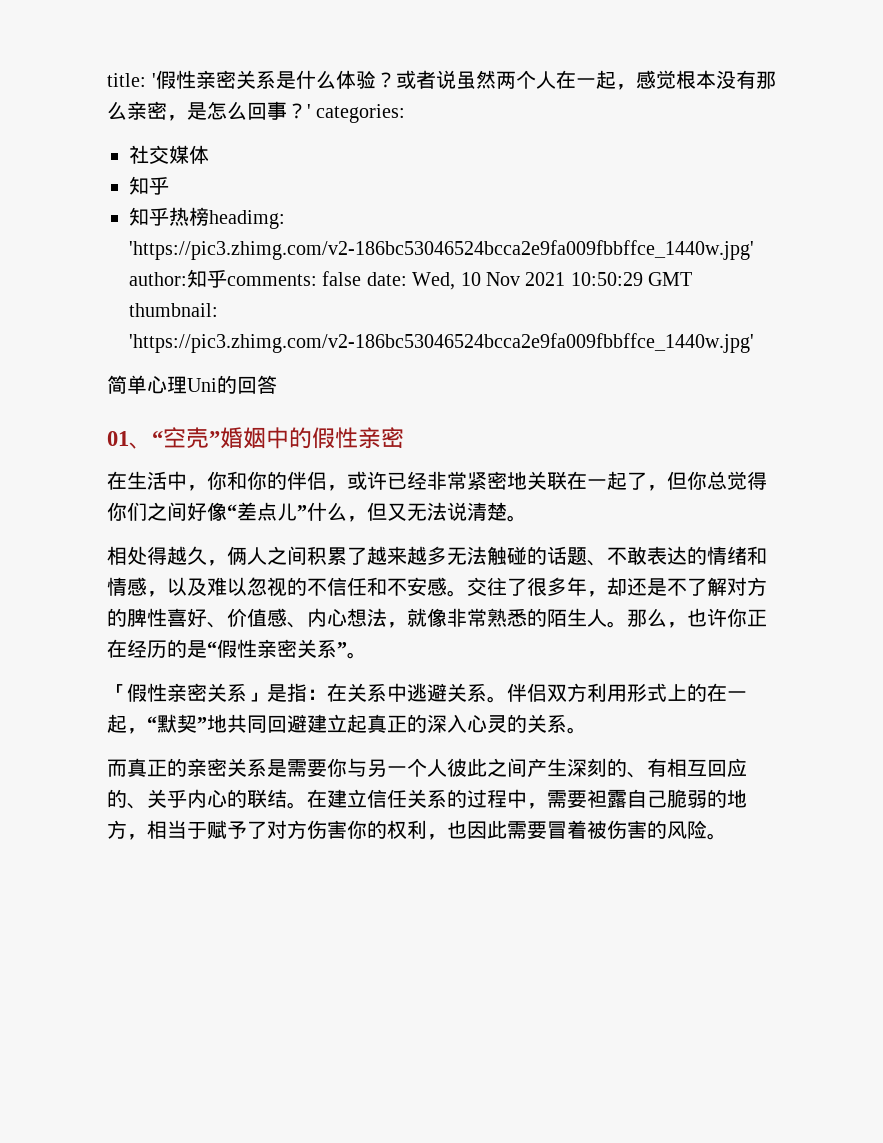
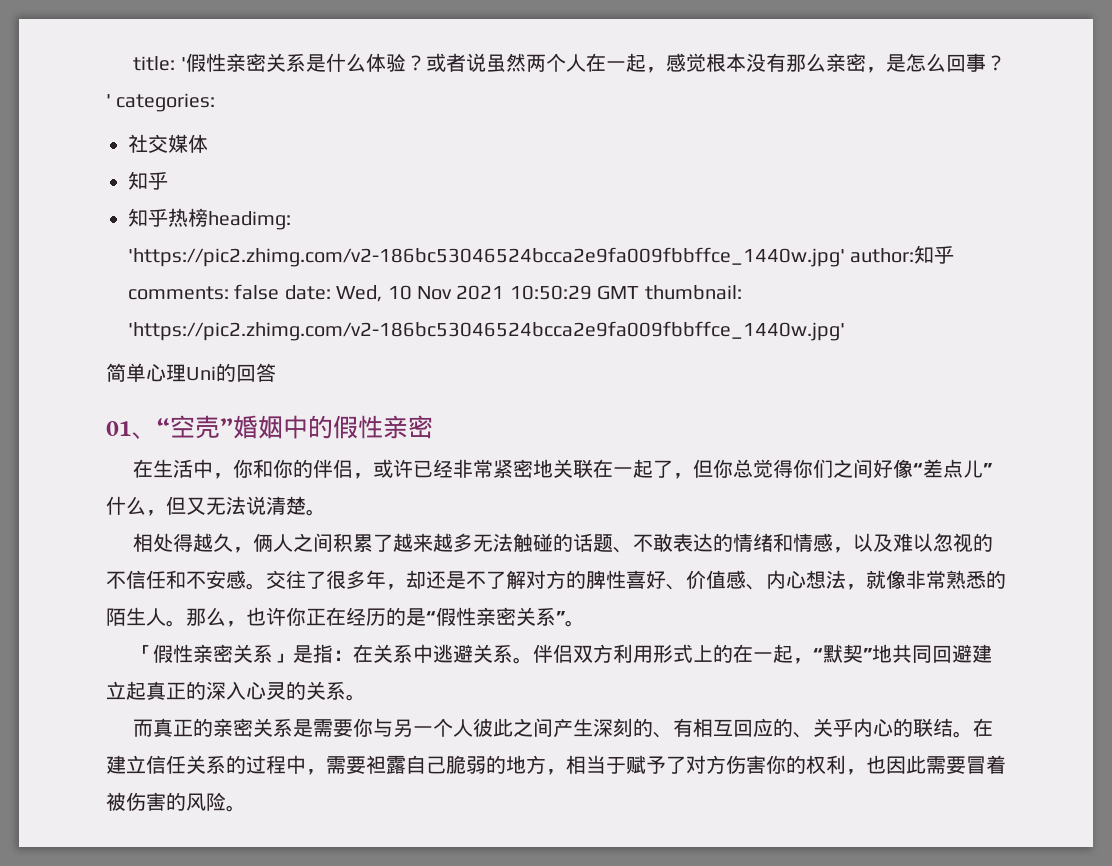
- 知乎热榜headimg: 'https://pic3.zhimg.com/v2-186bc53046524bcca2e9fa009fbbffce_1440w.jpg' author:知乎comments: false date: Wed, 10 Nov 2021 10:50:29 GMT thumbnail: 'https://pic3.zhimg.com/v2-186bc53046524bcca2e9fa009fbbffce_1440w.jpg'
+ 知乎热榜headimg: 'https://pic2.zhimg.com/v2-186bc53046524bcca2e9fa009fbbffce_1440w.jpg' author:知乎comments: false date: Wed, 10 Nov 2021 10:50:29 GMT thumbnail: 'https://pic2.zhimg.com/v2-186bc53046524bcca2e9fa009fbbffce_1440w.jpg'

